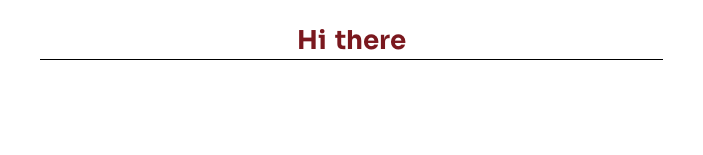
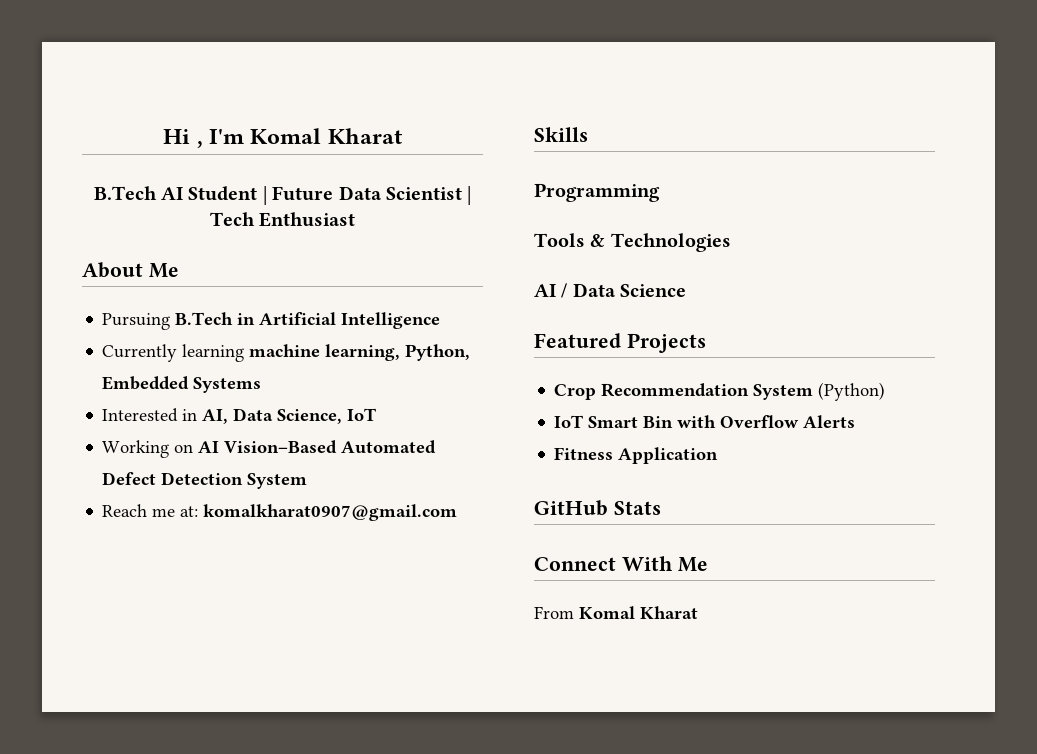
- Hi there
+ Hi , I'm Komal Kharat
+ B.Tech AI Student | Future Data Scientist | Tech Enthusiast
+ About Me
+ Pursuing B.Tech in Artificial Intelligence
+ Currently learning machine learning, Python, Embedded Systems
+ Interested in AI, Data Science, IoT
+ Working on AI Vision–Based Automated Defect Detection System
+ Reach me at: komalkharat0907@gmail.com
+ Skills
+ Programming
+ Tools & Technologies
+ AI / Data Science
+ Featured Projects
+ Crop Recommendation System (Python)
+ IoT Smart Bin with Overflow Alerts
+ Fitness Application
+ GitHub Stats
+ Connect With Me
+ From Komal Kharat

